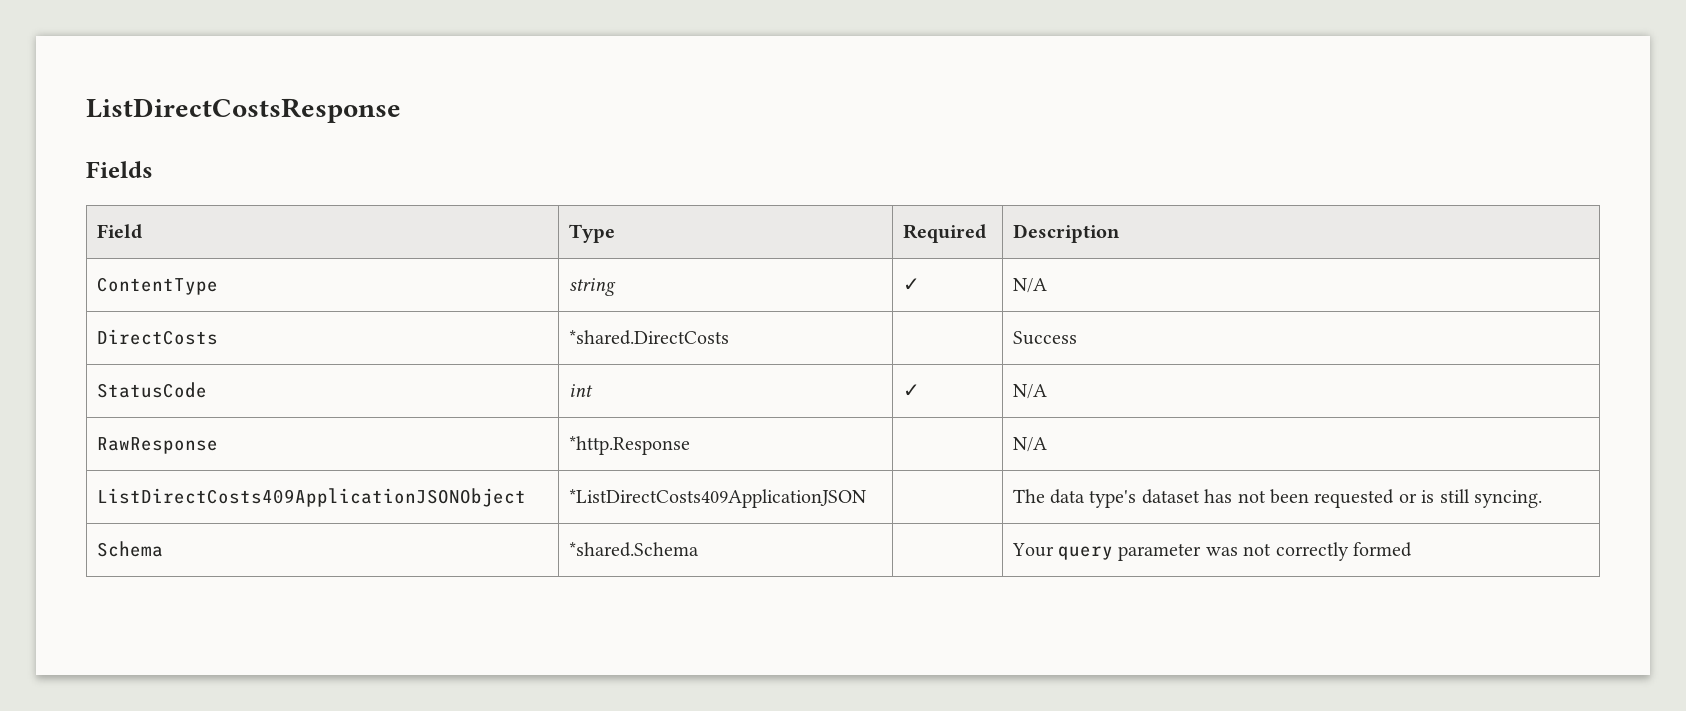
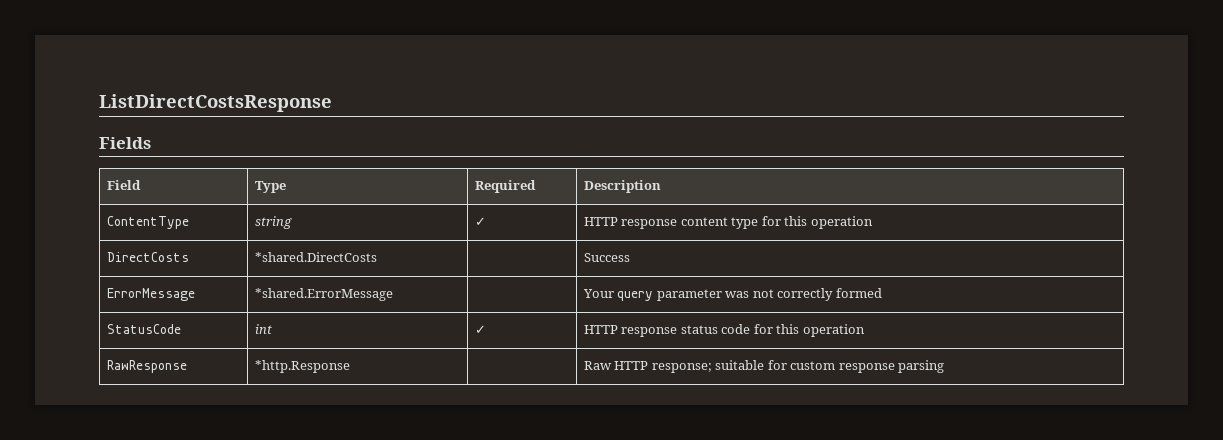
- ContentType | string | ✓ | N/A
+ ContentType | string | ✓ | HTTP response content type for this operation
  DirectCosts | *shared.DirectCosts | | Success
- StatusCode | int | ✓ | N/A
- RawResponse | *http.Response | | N/A
- ListDirectCosts409ApplicationJSONObject | *ListDirectCosts409ApplicationJSON | | The data type's dataset has not been requested or is still syncing.
- Schema | *shared.Schema | | Your query parameter was not correctly formed
+ ErrorMessage | *shared.ErrorMessage | | Your query parameter was not correctly formed
+ StatusCode | int | ✓ | HTTP response status code for this operation
+ RawResponse | *http.Response | | Raw HTTP response; suitable for custom response parsing

